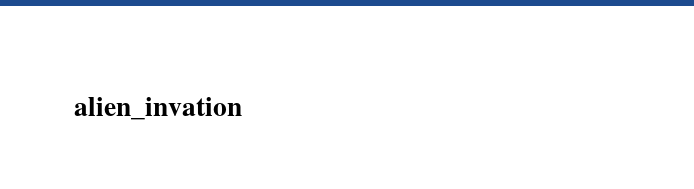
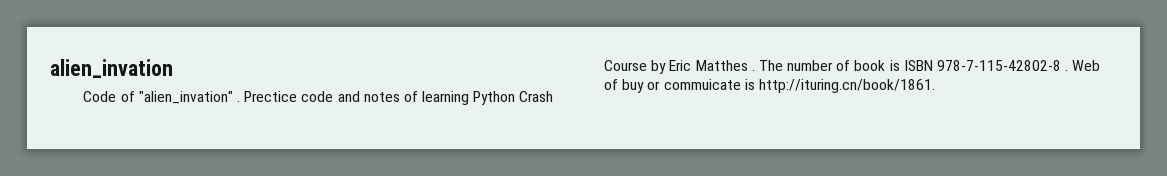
+ Code of "alien_invation" . Prectice code and notes of learning Python Crash Course by Eric Matthes . The number of book is ISBN 978-7-115-42802-8 . Web of buy or commuicate is http://ituring.cn/book/1861.

